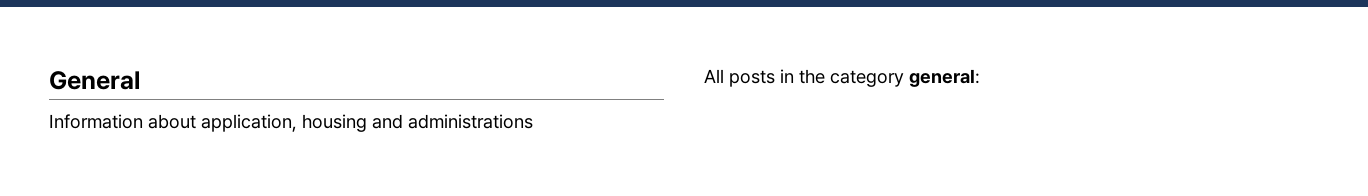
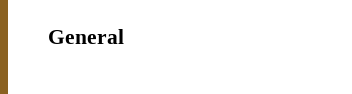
- Information about application, housing and administrations
- All posts in the category general:

